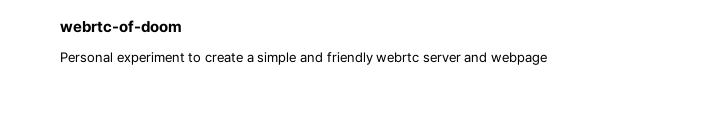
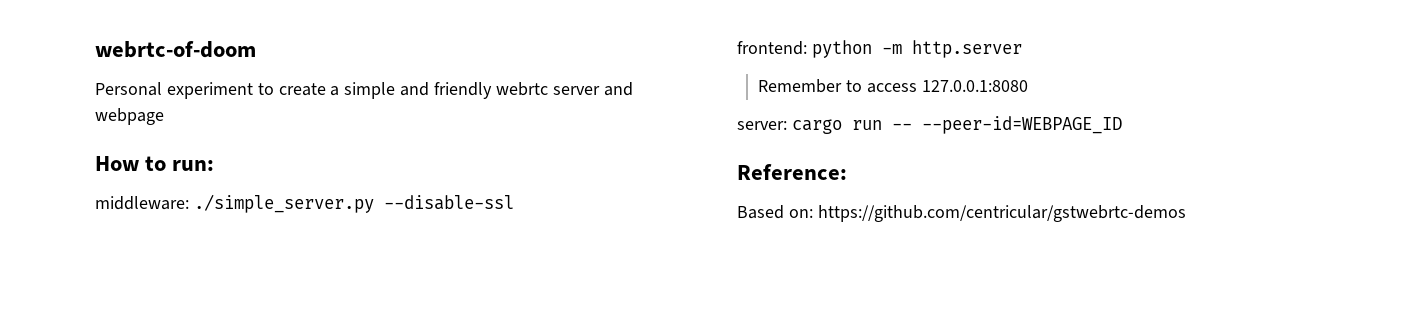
+ How to run:
+ middleware: ./simple_server.py --disable-ssl
+ frontend: python -m http.server
+ Remember to access 127.0.0.1:8080
+ server: cargo run -- --peer-id=WEBPAGE_ID
+ Reference:
+ Based on: https://github.com/centricular/gstwebrtc-demos

